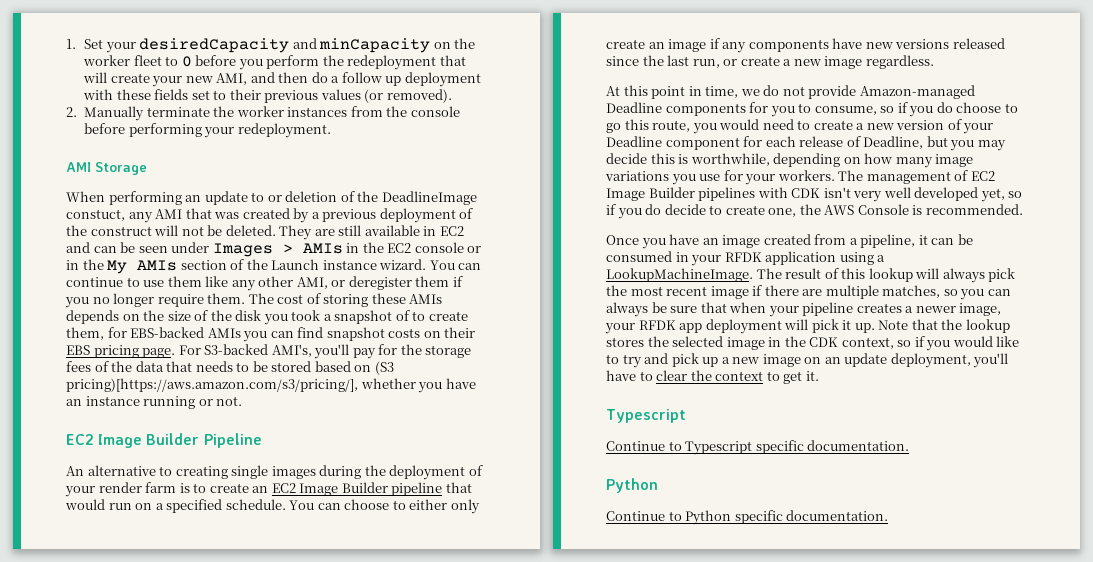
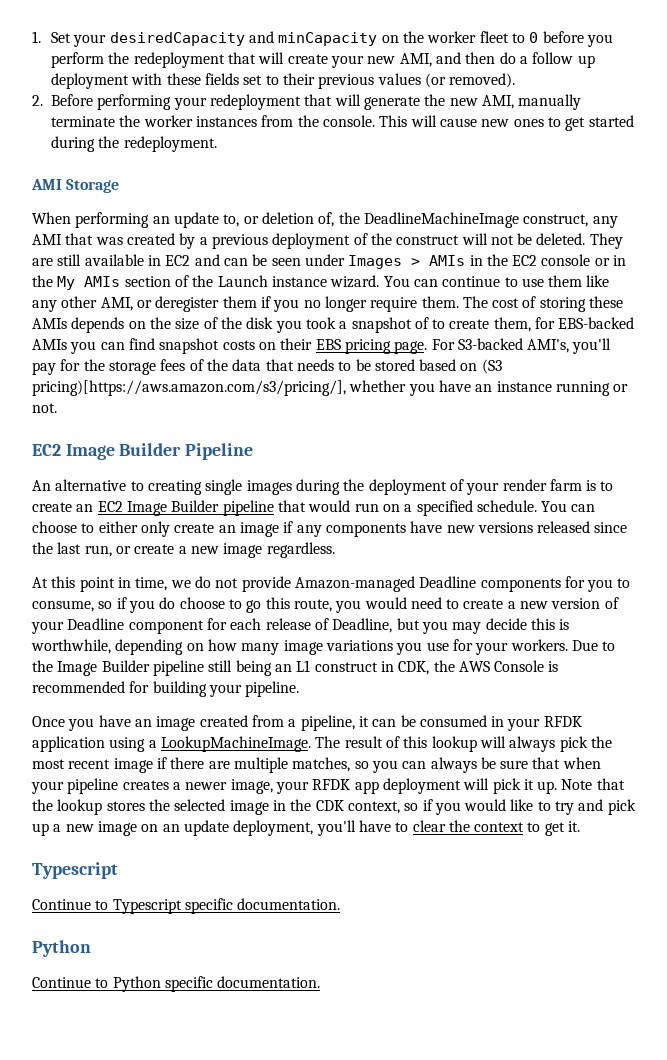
- 2. Manually terminate the worker instances from the console before performing your redeployment.
+ 2. Before performing your redeployment that will generate the new AMI, manually terminate the worker instances from the console. This will cause new ones to get started during the redeployment.
- When performing an update to or deletion of the DeadlineImage constuct, any AMI that was created by a previous deployment of the construct will not be deleted.
+ When performing an update to, or deletion of, the DeadlineMachineImage construct, any AMI that was created by a previous deployment of the construct will not be deleted.
- The management of EC2 Image Builder pipelines with CDK isn't very well developed yet, so if you do decide to create one, the AWS Console is recommended.
+ Due to the Image Builder pipeline still being an L1 construct in CDK, the AWS Console is recommended for building your pipeline.

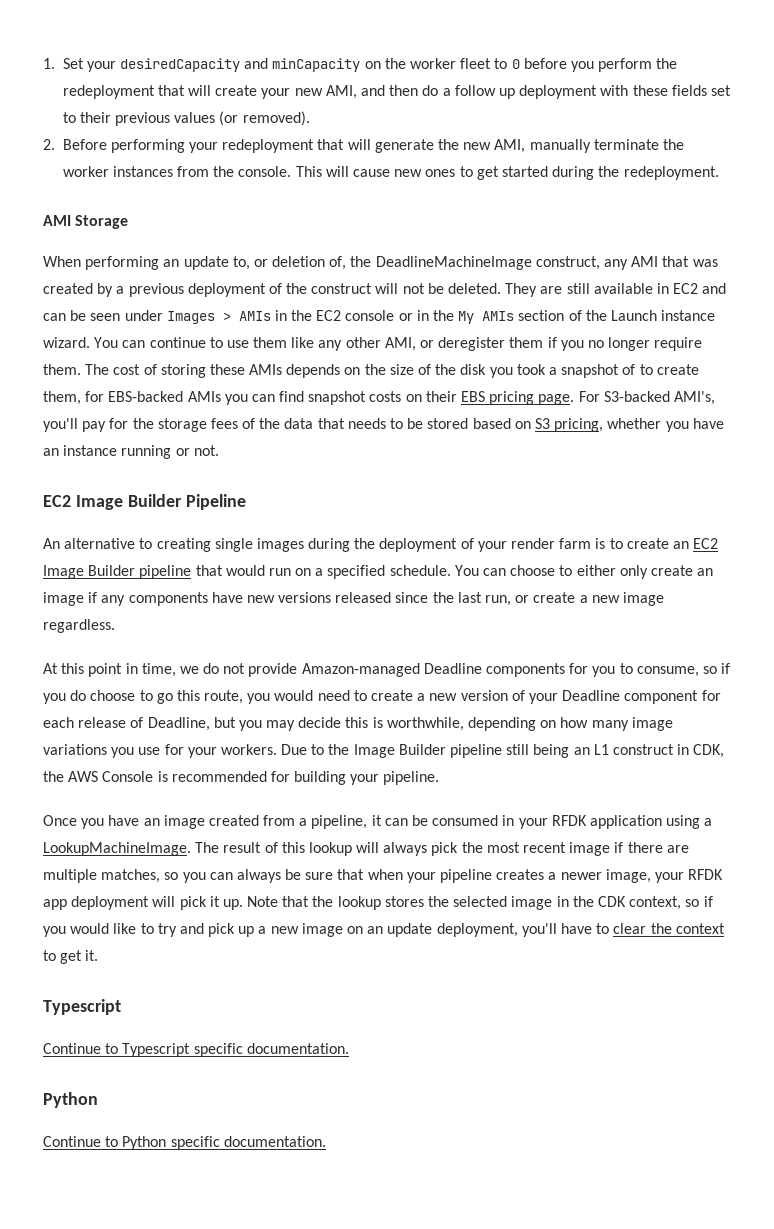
- For S3-backed AMI's, you'll pay for the storage fees of the data that needs to be stored based on (S3 pricing)[https://aws.amazon.com/s3/pricing/], whether you have an instance running or not.
+ For S3-backed AMI's, you'll pay for the storage fees of the data that needs to be stored based on S3 pricing, whether you have an instance running or not.

